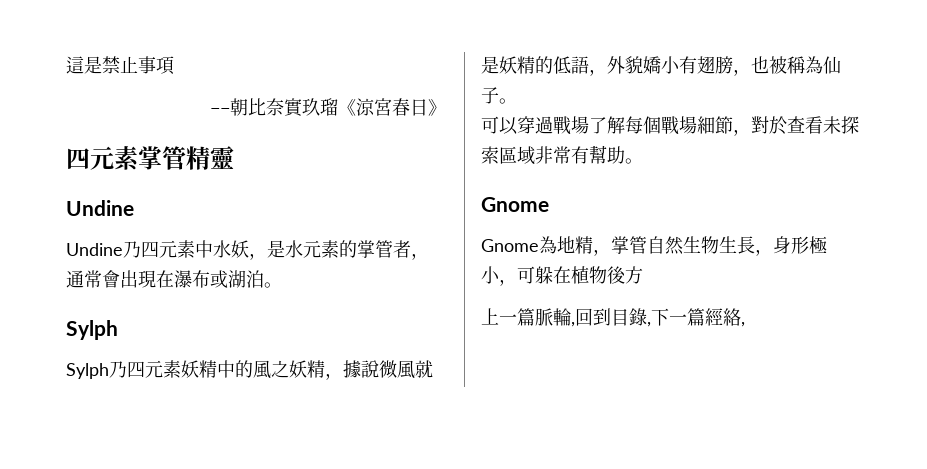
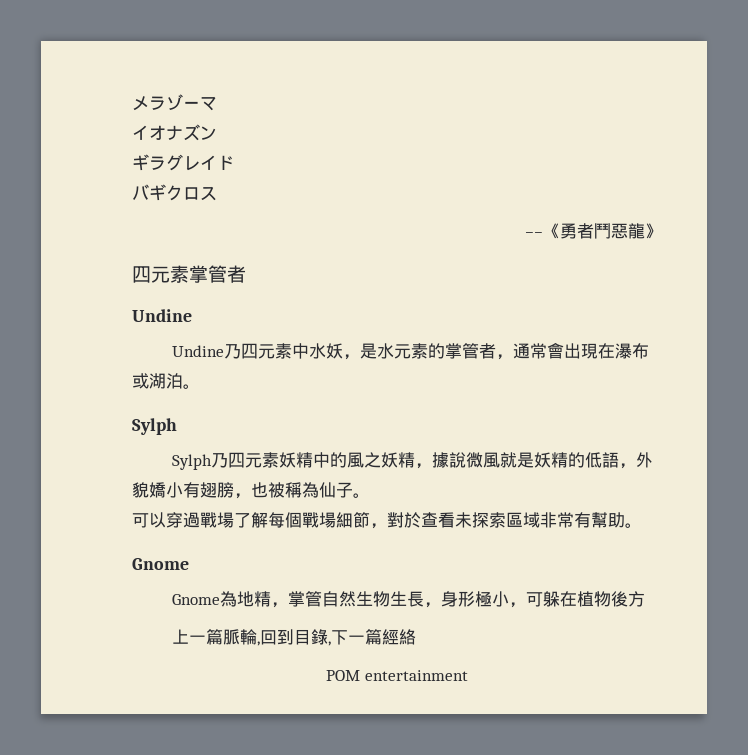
- 這是禁止事項
- −−朝比奈實玖瑠《涼宮春日》
+ メラゾーマ
+ イオナズン
+ ギラグレイド
+ バギクロス
+ −−《勇者鬥惡龍》
- 四元素掌管精靈
+ 四元素掌管者
- 上一篇脈輪,回到目錄,下一篇經絡,
+ 上一篇脈輪,回到目錄,下一篇經絡
+ POM entertainment

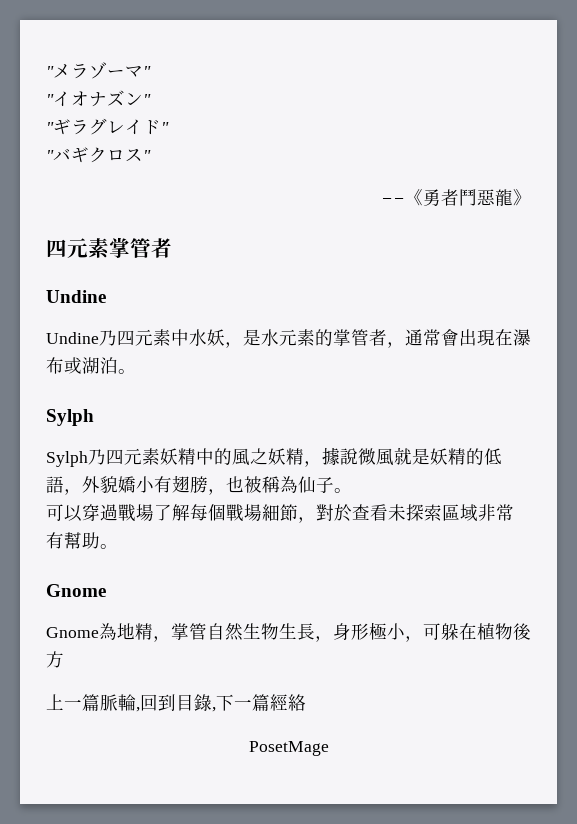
- メラゾーマ
- イオナズン
- ギラグレイド
- バギクロス
+ "メラゾーマ"
+ "イオナズン"
+ "ギラグレイド"
+ "バギクロス"
- POM entertainment
+ PosetMage

